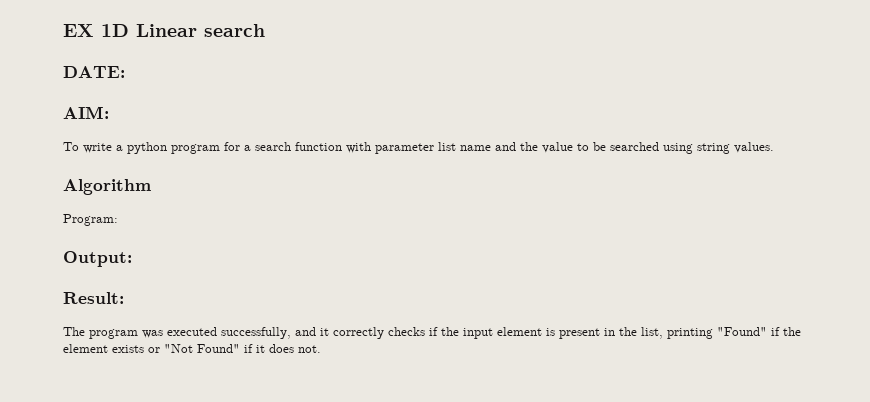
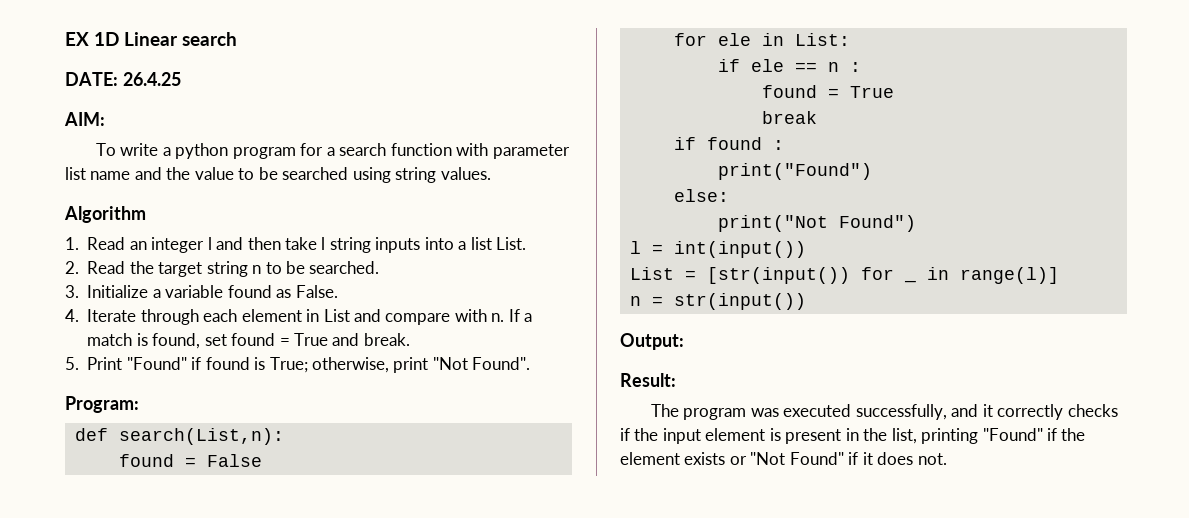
- DATE:
+ DATE: 26.4.25
+ 1. Read an integer l and then take l string inputs into a list List.
+ 2. Read the target string n to be searched.
+ 3. Initialize a variable found as False.
+ 4. Iterate through each element in List and compare with n. If a match is found, set found = True and break.
+ 5. Print "Found" if found is True; otherwise, print "Not Found".
  Program:
+ def search(List,n):
+ found = False
+ for ele in List:
+ if ele == n :
+ found = True
+ break
+ if found :
+ print("Found")
+ else:
+ print("Not Found")
+ l = int(input())
+ List = [str(input()) for _ in range(l)]
+ n = str(input())

